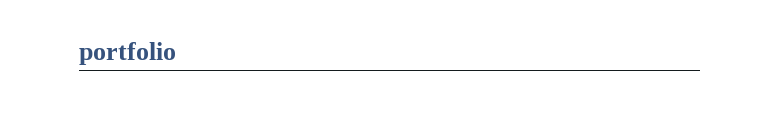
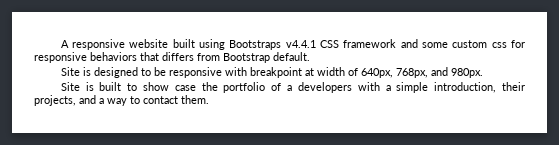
- portfolio
+ A responsive website built using Bootstraps v4.4.1 CSS framework and some custom css for responsive behaviors that differs from Bootstrap default.
+ Site is designed to be responsive with breakpoint at width of 640px, 768px, and 980px.
+ Site is built to show case the portfolio of a developers with a simple introduction, their projects, and a way to contact them.

